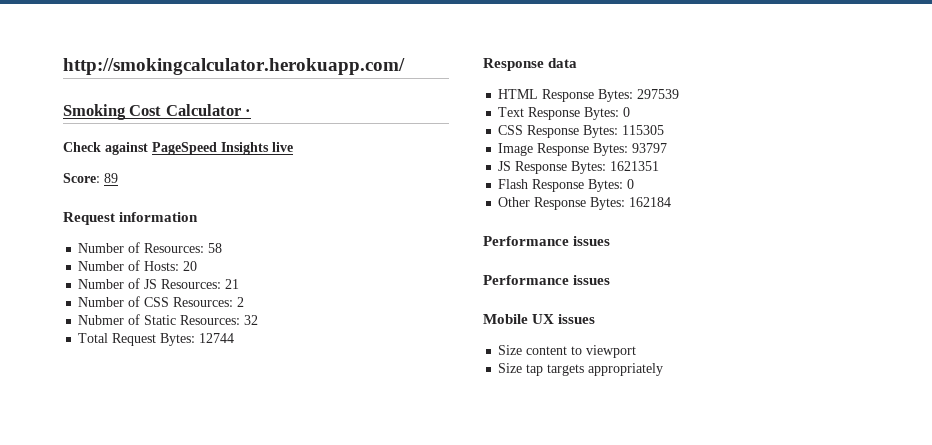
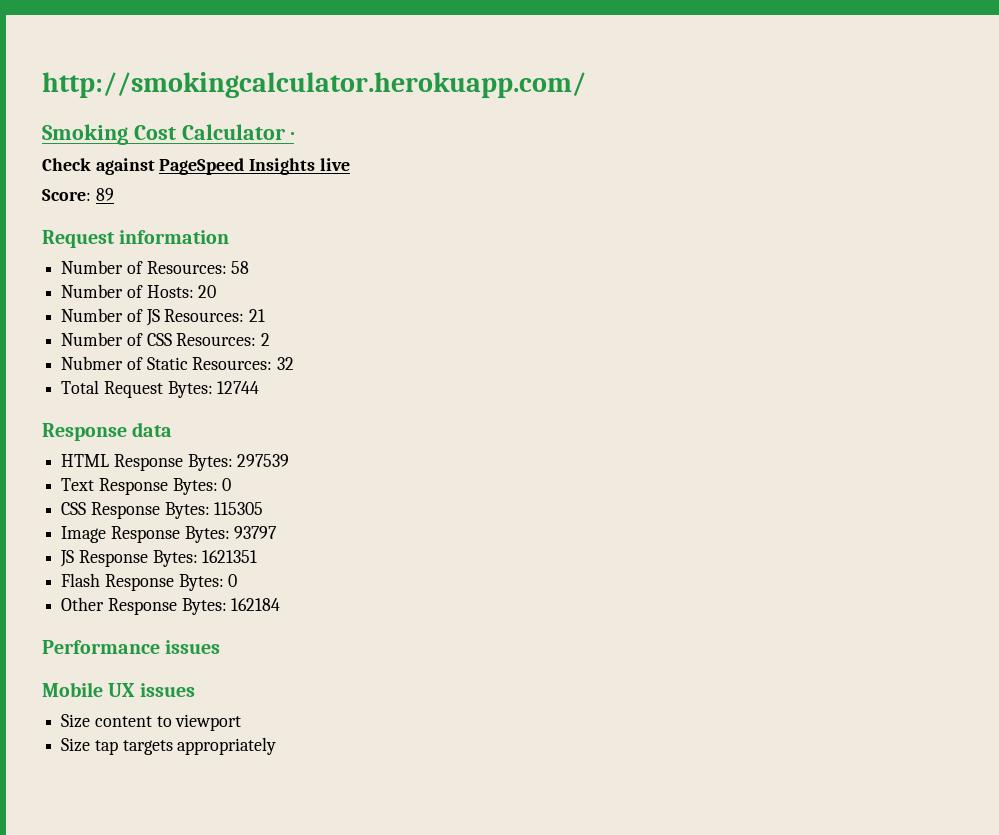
  Other Response Bytes: 162184
- Performance issues

